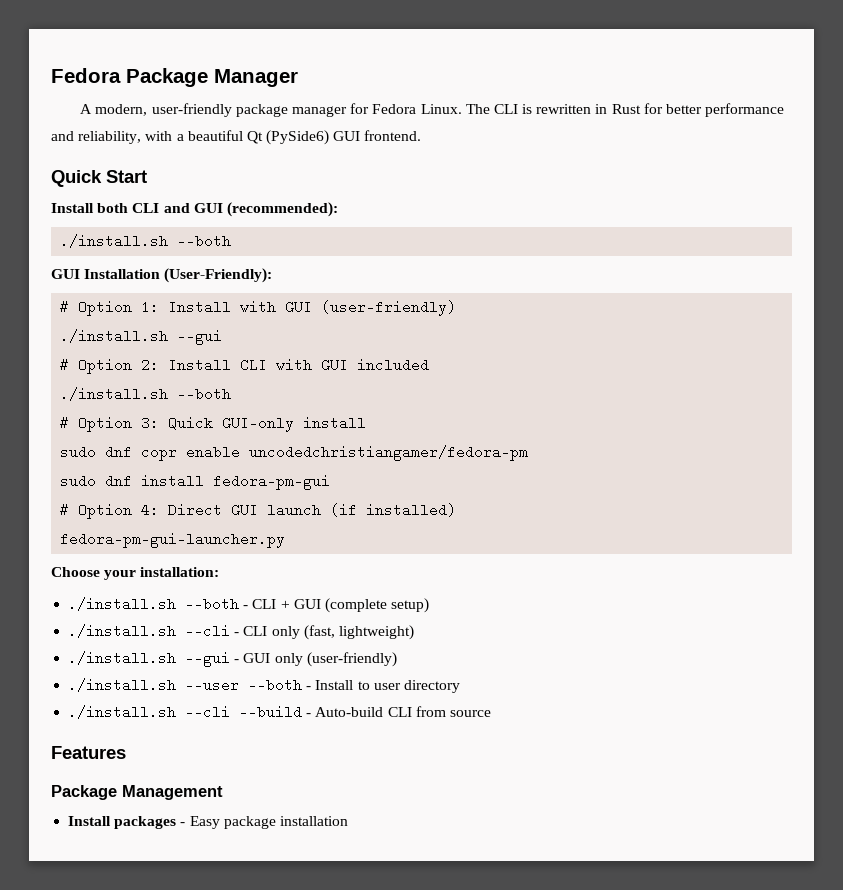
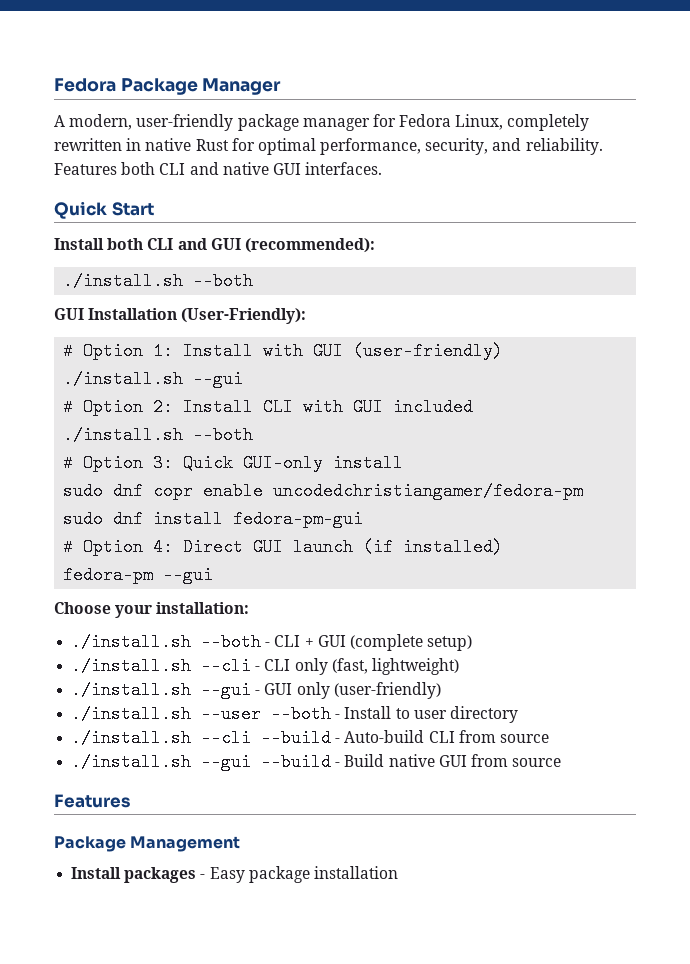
- A modern, user-friendly package manager for Fedora Linux. The CLI is rewritten in Rust for better performance and reliability, with a beautiful Qt (PySide6) GUI frontend.
+ A modern, user-friendly package manager for Fedora Linux, completely rewritten in native Rust for optimal performance, security, and reliability. Features both CLI and native GUI interfaces.
- fedora-pm-gui-launcher.py
+ fedora-pm --gui
+ ./install.sh --gui --build - Build native GUI from source

